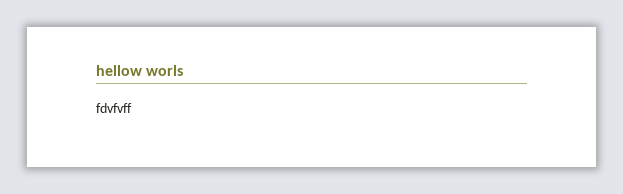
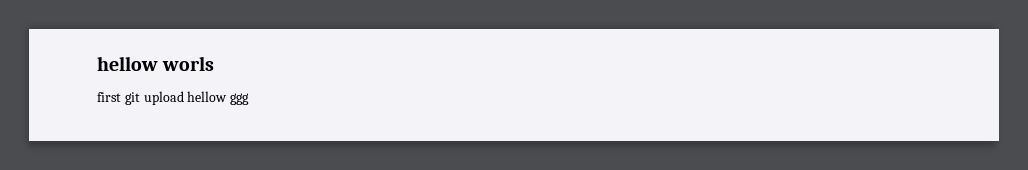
- fdvfvff
+ first git upload hellow ggg

